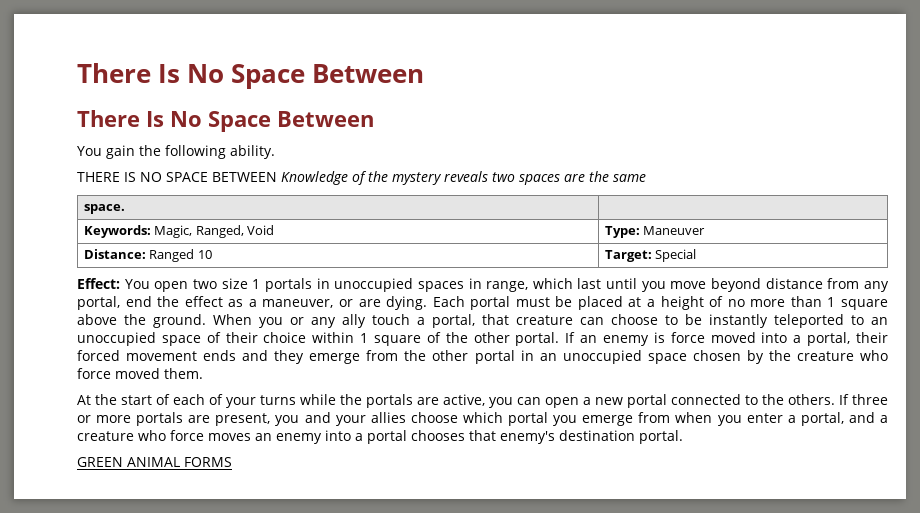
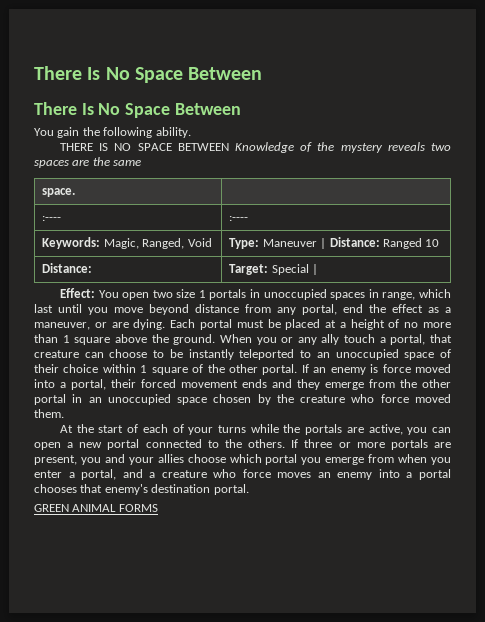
+ :---- | :----
- Keywords: Magic, Ranged, Void | Type: Maneuver
- Distance: Ranged 10 | Target: Special
+ Keywords: Magic, Ranged, Void | Type: Maneuver | Distance: Ranged 10
+ Distance: | Target: Special |

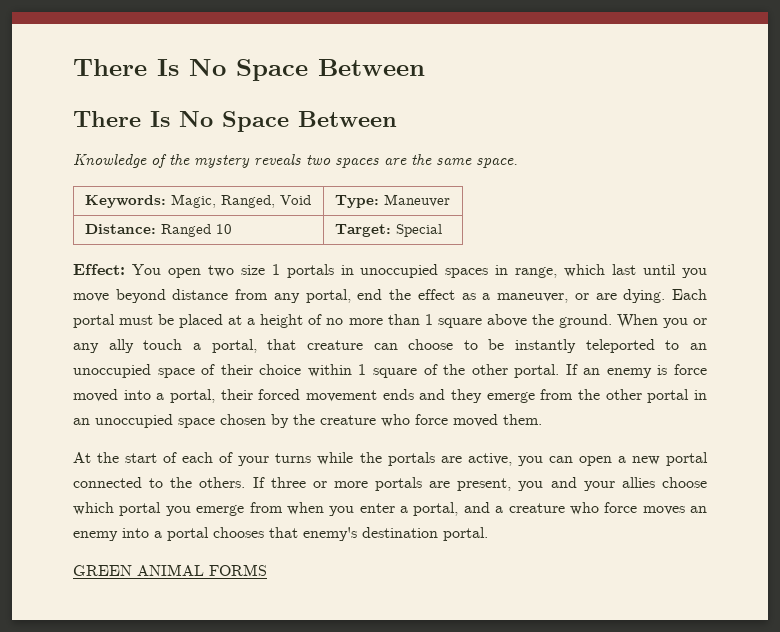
- You gain the following ability.
- THERE IS NO SPACE BETWEEN Knowledge of the mystery reveals two spaces are the same
- space. |
- :---- | :----
+ Knowledge of the mystery reveals two spaces are the same space.
- Keywords: Magic, Ranged, Void | Type: Maneuver | Distance: Ranged 10
- Distance: | Target: Special |
+ Keywords: Magic, Ranged, Void | Type: Maneuver
+ Distance: Ranged 10 | Target: Special

